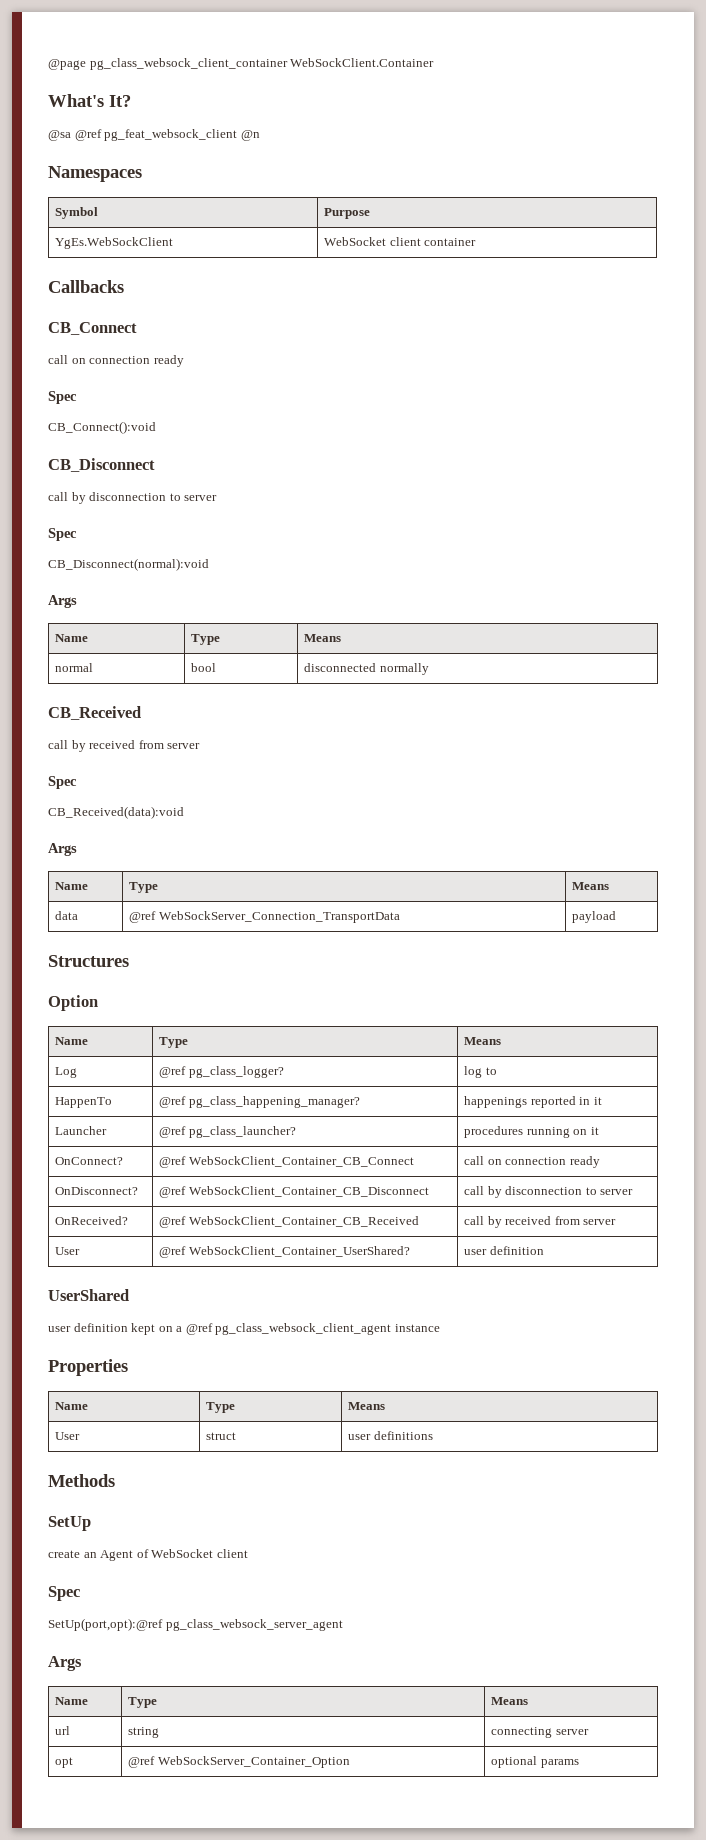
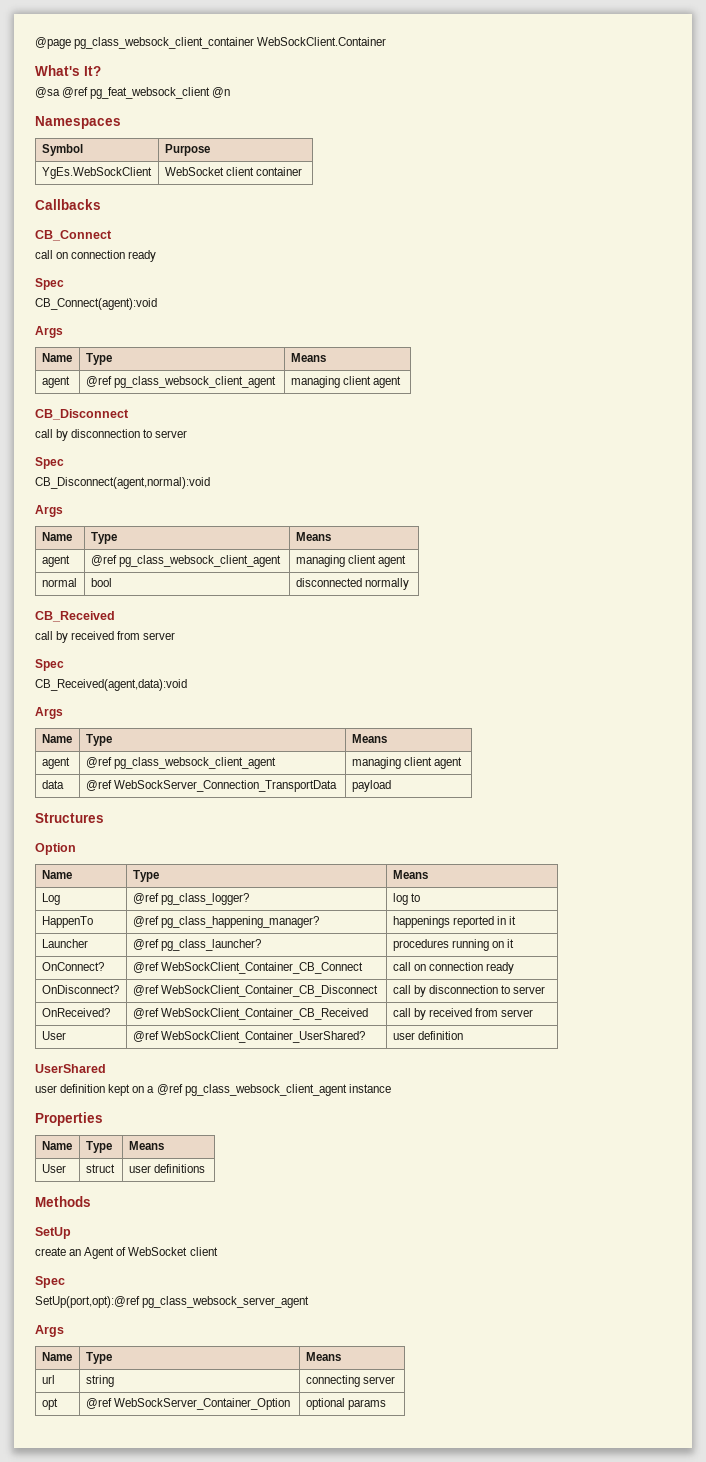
- CB_Connect():void
+ CB_Connect(agent):void
+ Args
+ Name | Type | Means
+ agent | @ref pg_class_websock_client_agent | managing client agent
- CB_Disconnect(normal):void
+ CB_Disconnect(agent,normal):void
  Args
  Name | Type | Means
+ agent | @ref pg_class_websock_client_agent | managing client agent
- CB_Received(data):void
+ CB_Received(agent,data):void
  Args
  Name | Type | Means
+ agent | @ref pg_class_websock_client_agent | managing client agent

